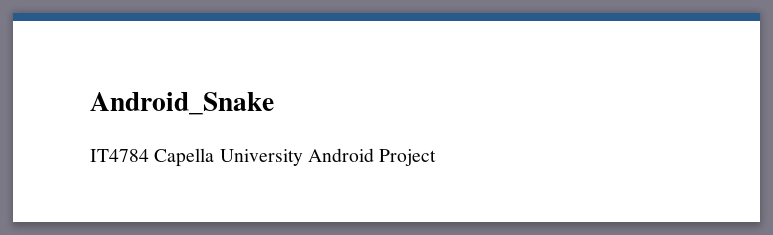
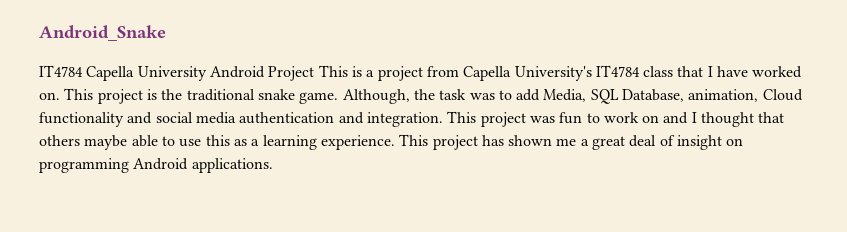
- IT4784 Capella University Android Project
+ IT4784 Capella University Android Project This is a project from Capella University's IT4784 class that I have worked on. This project is the traditional snake game. Although, the task was to add Media, SQL Database, animation, Cloud functionality and social media authentication and integration. This project was fun to work on and I thought that others maybe able to use this as a learning experience. This project has shown me a great deal of insight on programming Android applications.

